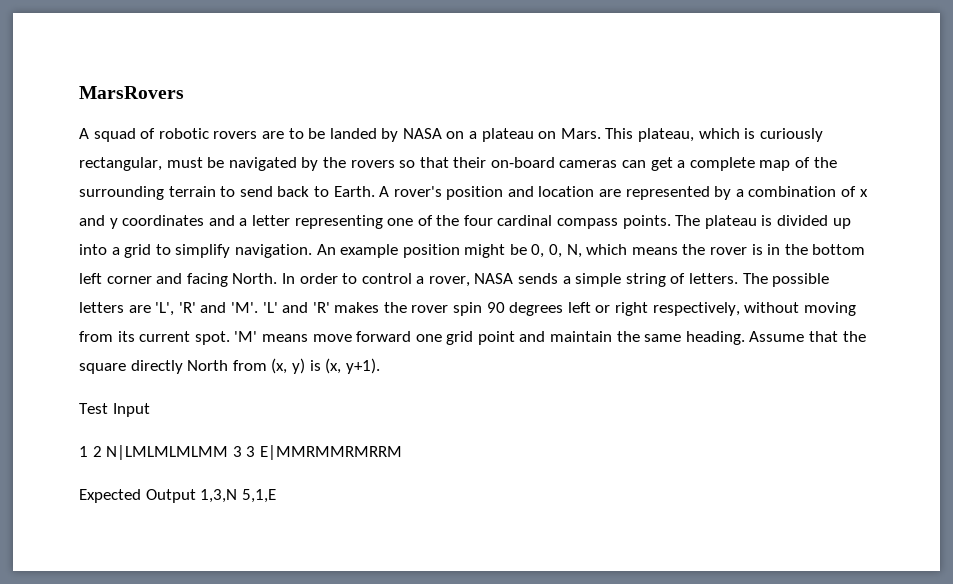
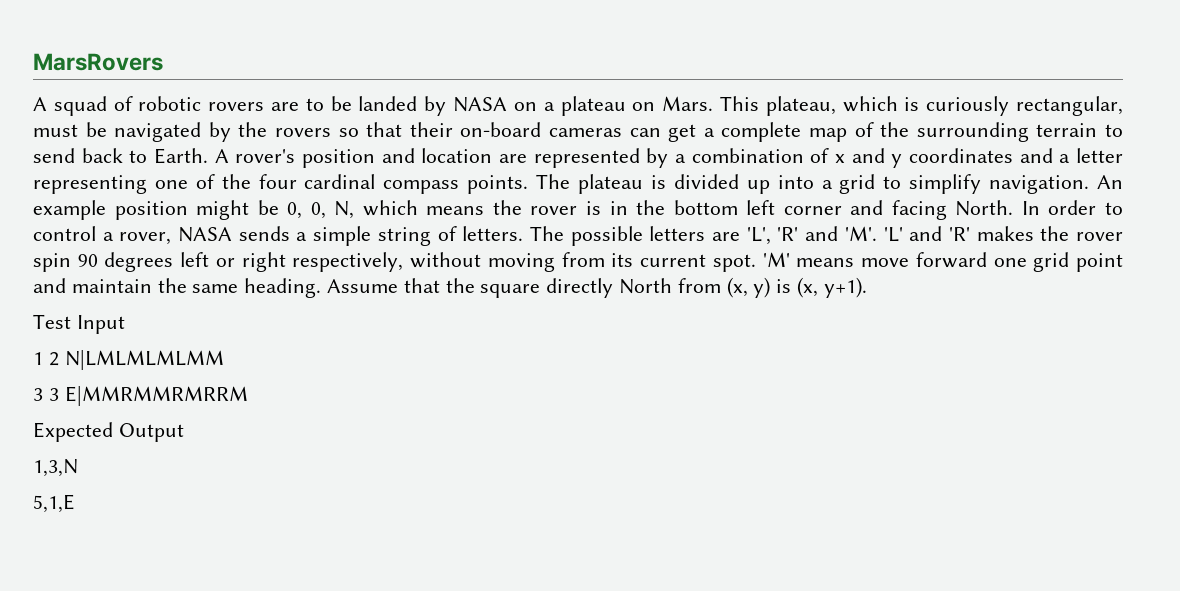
- 1 2 N|LMLMLMLMM 3 3 E|MMRMMRMRRM
+ 1 2 N|LMLMLMLMM
+ 3 3 E|MMRMMRMRRM
- Expected Output 1,3,N 5,1,E
+ Expected Output
+ 1,3,N
+ 5,1,E

